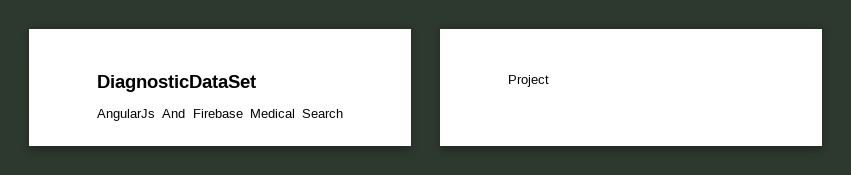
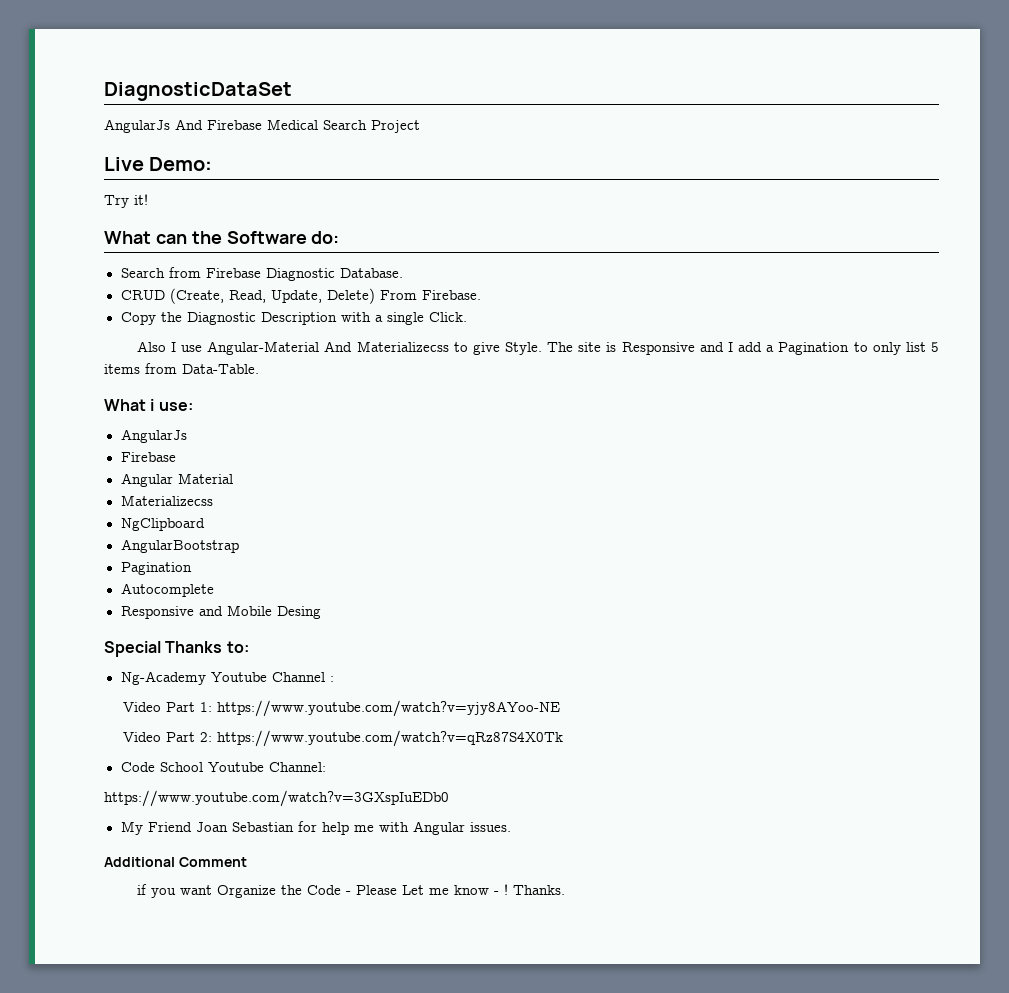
+ Live Demo:
+ Try it!
+ What can the Software do:
+ Search from Firebase Diagnostic Database.
+ CRUD (Create, Read, Update, Delete) From Firebase.
+ Copy the Diagnostic Description with a single Click.
+ Also I use Angular-Material And Materializecss to give Style. The site is Responsive and I add a Pagination to only list 5 items from Data-Table.
+ What i use:
+ AngularJs
+ Firebase
+ Angular Material
+ Materializecss
+ NgClipboard
+ AngularBootstrap
+ Pagination
+ Autocomplete
+ Responsive and Mobile Desing
+ Special Thanks to:
+ Ng-Academy Youtube Channel :
+ Video Part 1: https://www.youtube.com/watch?v=yjy8AYoo-NE
+ Video Part 2: https://www.youtube.com/watch?v=qRz87S4X0Tk
+ Code School Youtube Channel:
+ https://www.youtube.com/watch?v=3GXspIuEDb0
+ My Friend Joan Sebastian for help me with Angular issues.
+ Additional Comment
+ if you want Organize the Code - Please Let me know - ! Thanks.

